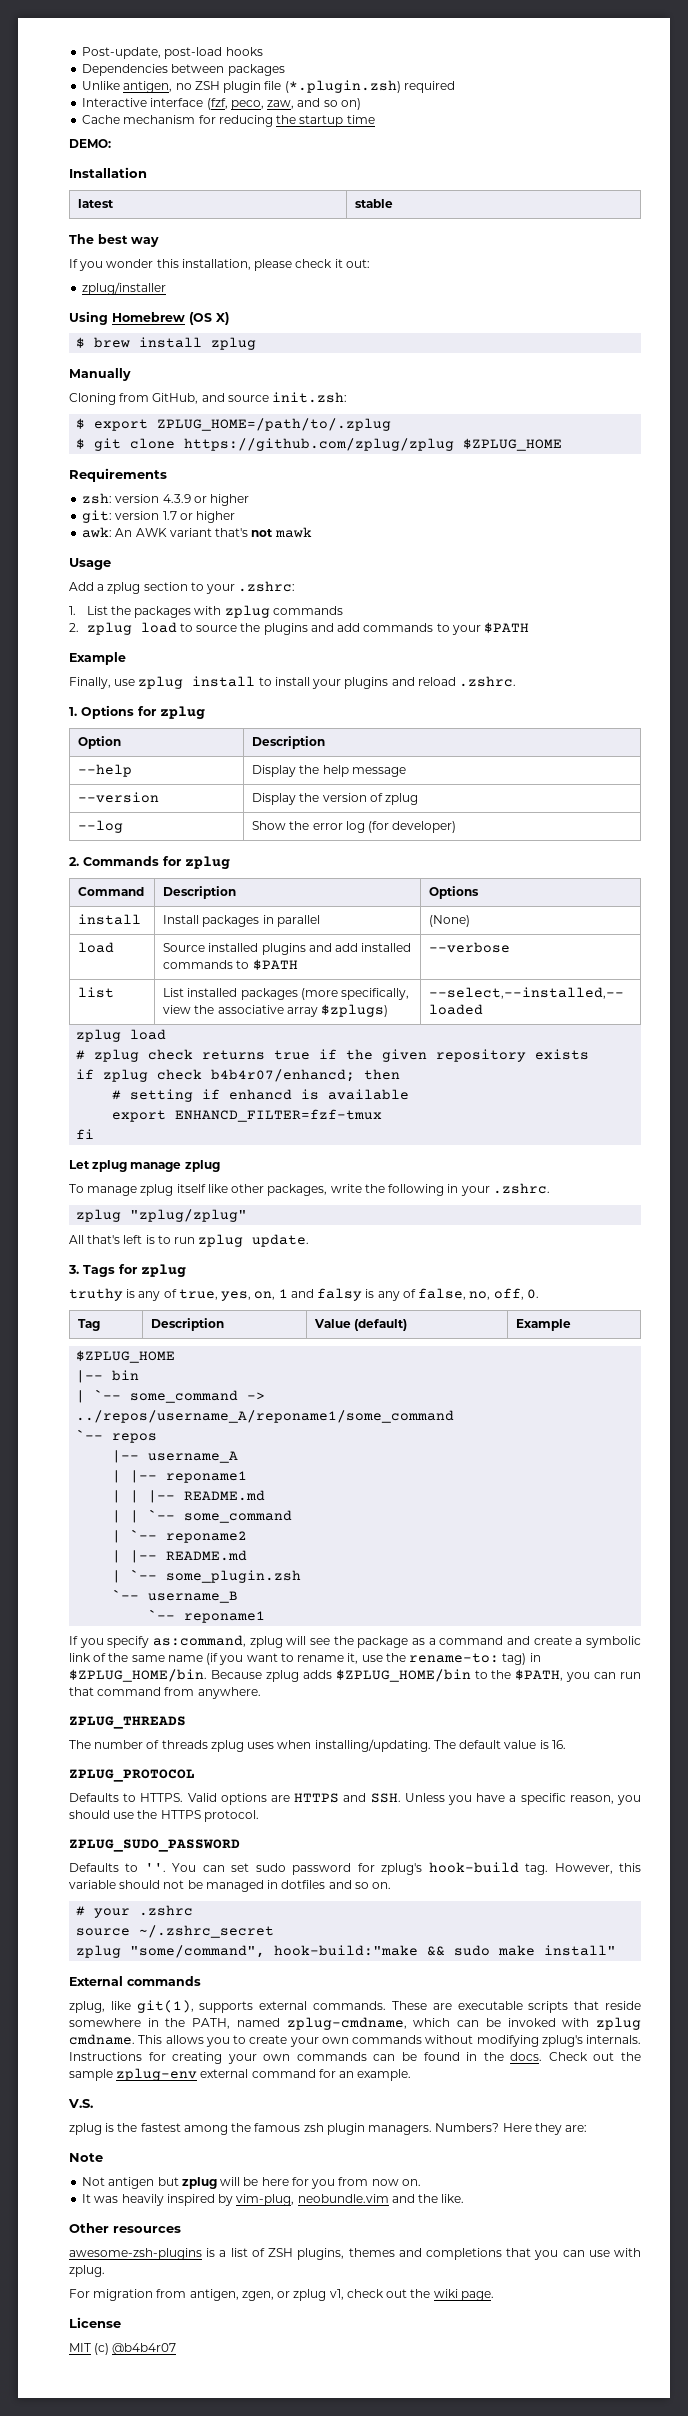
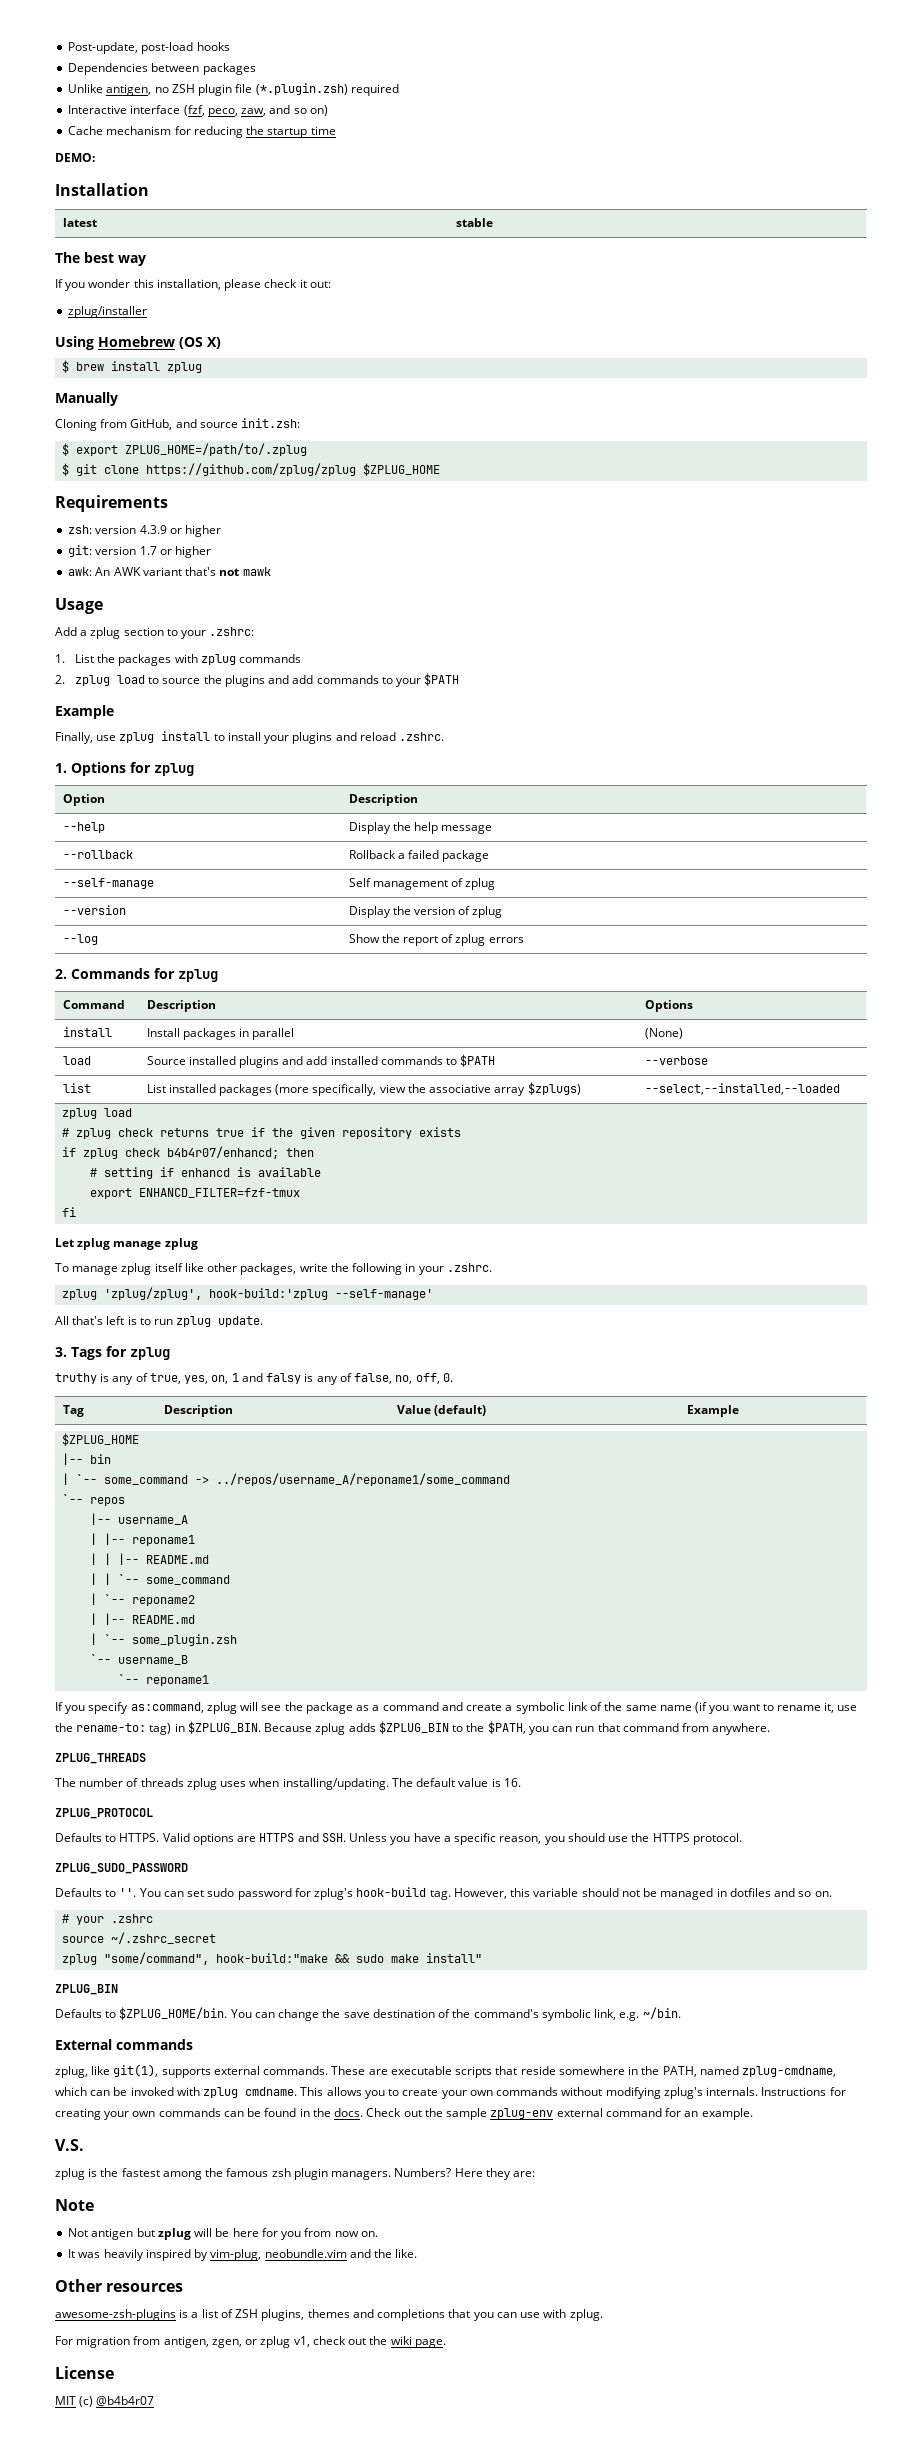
+ --rollback | Rollback a failed package
+ --self-manage | Self management of zplug
- --log | Show the error log (for developer)
+ --log | Show the report of zplug errors
- zplug "zplug/zplug"
+ zplug 'zplug/zplug', hook-build:'zplug --self-manage'
- If you specify as:command, zplug will see the package as a command and create a symbolic link of the same name (if you want to rename it, use the rename-to: tag) in $ZPLUG_HOME/bin.
+ If you specify as:command, zplug will see the package as a command and create a symbolic link of the same name (if you want to rename it, use the rename-to: tag) in $ZPLUG_BIN.
- Because zplug adds $ZPLUG_HOME/bin to the $PATH, you can run that command from anywhere.
+ Because zplug adds $ZPLUG_BIN to the $PATH, you can run that command from anywhere.
+ ZPLUG_BIN
+ Defaults to $ZPLUG_HOME/bin. You can change the save destination of the command's symbolic link, e.g. ~/bin.

